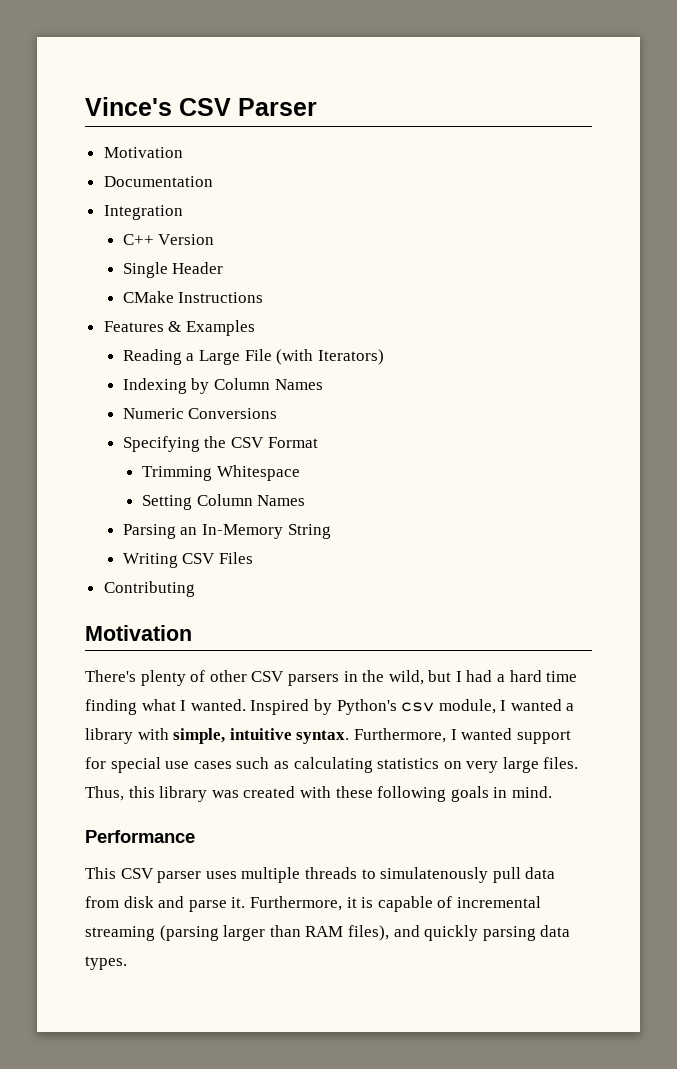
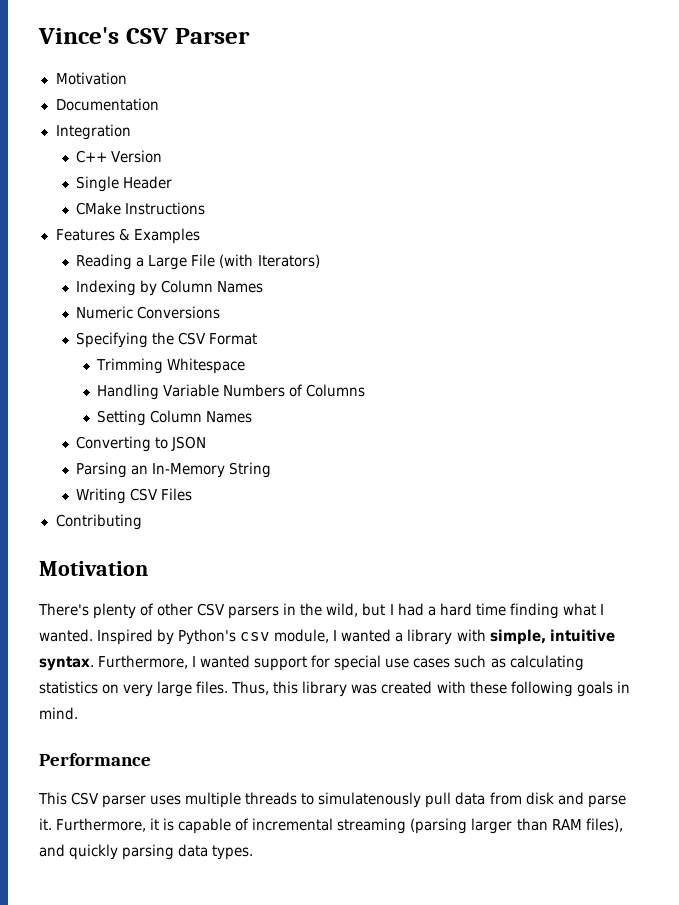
+ Handling Variable Numbers of Columns
+ Converting to JSON

